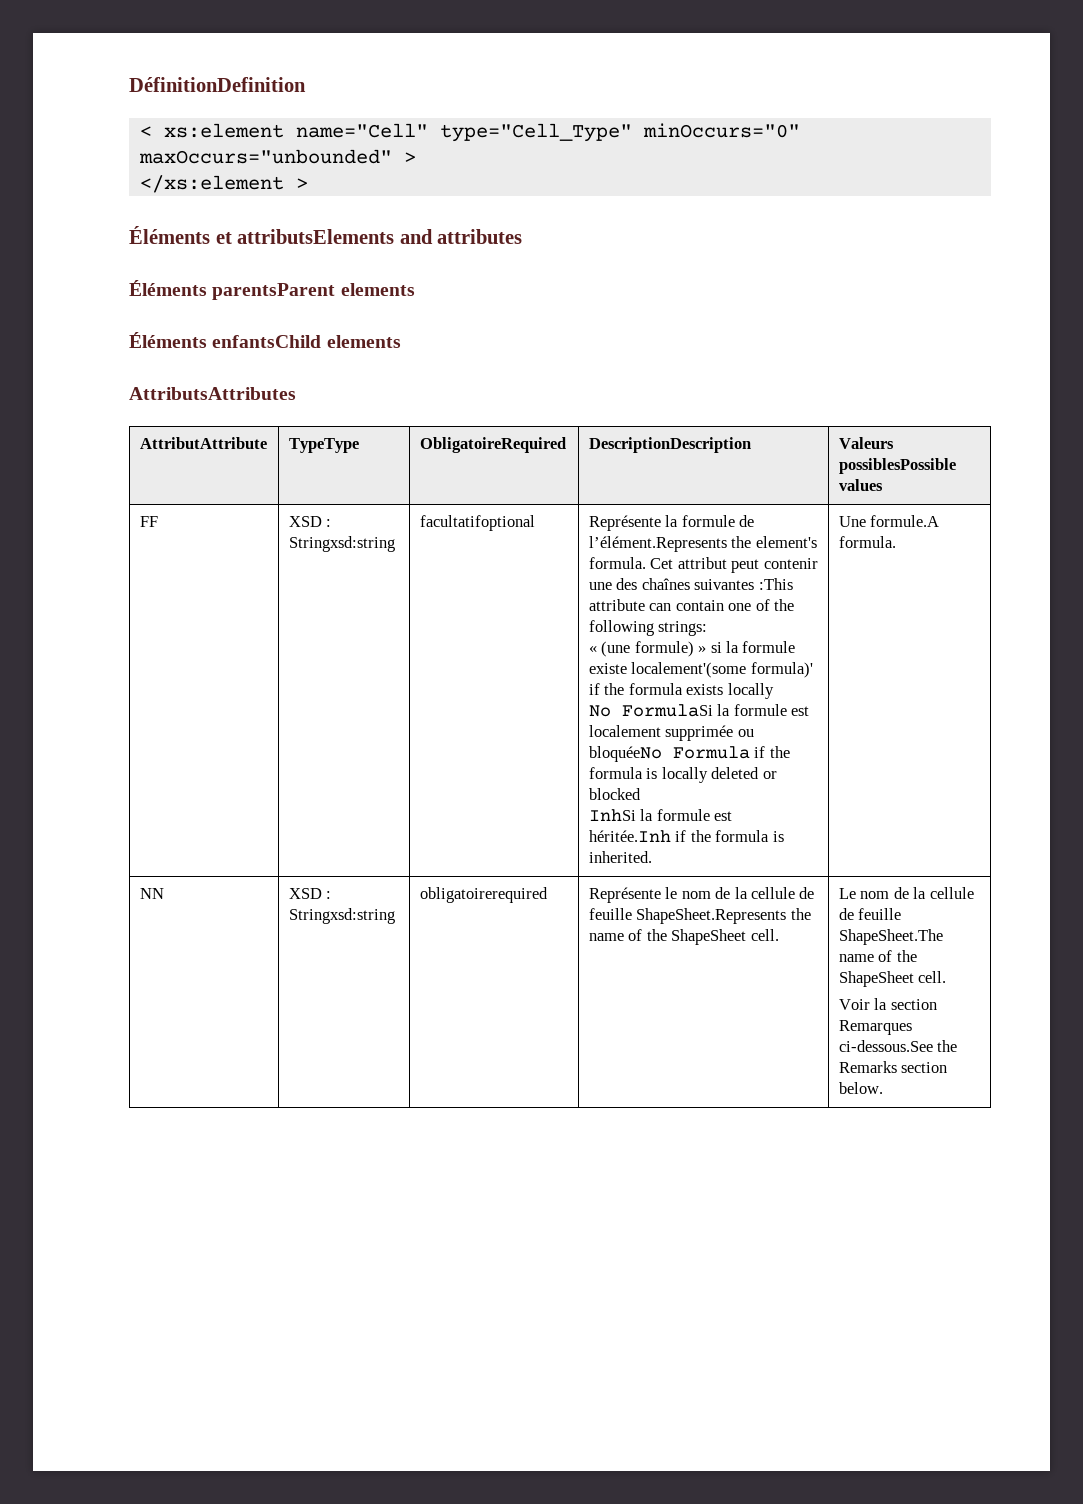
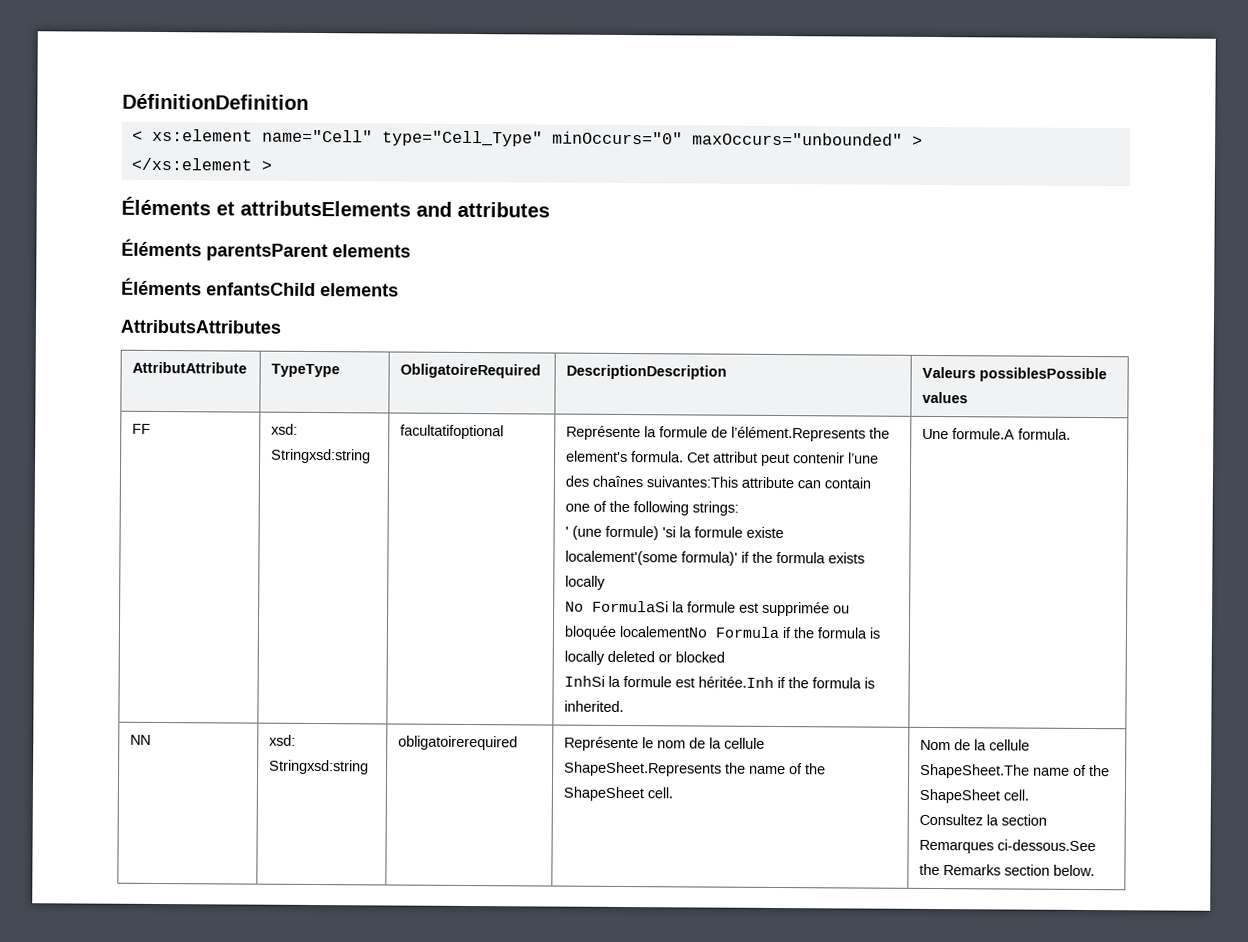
- FF | XSD : Stringxsd:string
+ FF | xsd: Stringxsd:string
- Cet attribut peut contenir une des chaînes suivantes :This attribute can contain one of the following strings:
+ Cet attribut peut contenir l’une des chaînes suivantes:This attribute can contain one of the following strings:
- « (une formule) » si la formule existe localement'(some formula)' if the formula exists locally
+ ' (une formule) 'si la formule existe localement'(some formula)' if the formula exists locally
- No FormulaSi la formule est localement supprimée ou bloquéeNo Formula if the formula is locally deleted or blocked
+ No FormulaSi la formule est supprimée ou bloquée localementNo Formula if the formula is locally deleted or blocked
- NN | XSD : Stringxsd:string
+ NN | xsd: Stringxsd:string
- Représente le nom de la cellule de feuille ShapeSheet.Represents the name of the ShapeSheet cell.
+ Représente le nom de la cellule ShapeSheet.Represents the name of the ShapeSheet cell.
- Le nom de la cellule de feuille ShapeSheet.The name of the ShapeSheet cell.
+ Nom de la cellule ShapeSheet.The name of the ShapeSheet cell.
- Voir la section Remarques ci-dessous.See the Remarks section below.
+ Consultez la section Remarques ci-dessous.See the Remarks section below.

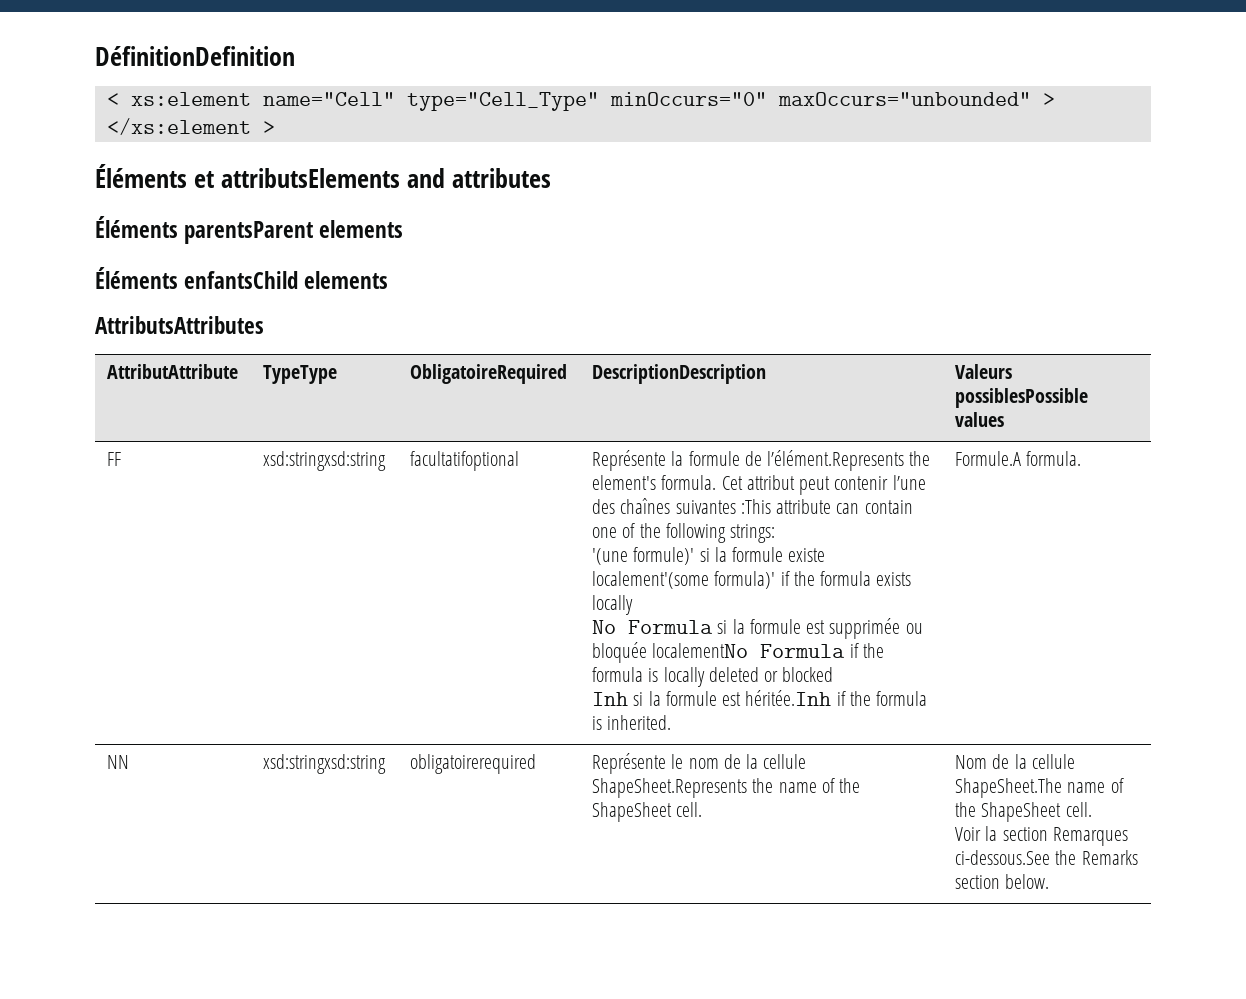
- FF | xsd: Stringxsd:string
+ FF | xsd:stringxsd:string
- Cet attribut peut contenir l’une des chaînes suivantes:This attribute can contain one of the following strings:
+ Cet attribut peut contenir l’une des chaînes suivantes :This attribute can contain one of the following strings:
- ' (une formule) 'si la formule existe localement'(some formula)' if the formula exists locally
+ '(une formule)' si la formule existe localement'(some formula)' if the formula exists locally
- No FormulaSi la formule est supprimée ou bloquée localementNo Formula if the formula is locally deleted or blocked
+ No Formula si la formule est supprimée ou bloquée localementNo Formula if the formula is locally deleted or blocked
- InhSi la formule est héritée.Inh if the formula is inherited.
+ Inh si la formule est héritée.Inh if the formula is inherited.
- Une formule.A formula.
+ Formule.A formula.
- NN | xsd: Stringxsd:string | obligatoirerequired | Représente le nom de la cellule ShapeSheet.Represents the name of the ShapeSheet cell. | Nom de la cellule ShapeSheet.The name of the ShapeSheet cell.
- Consultez la section Remarques ci-dessous.See the Remarks section below.
+ NN | xsd:stringxsd:string | obligatoirerequired | Représente le nom de la cellule ShapeSheet.Represents the name of the ShapeSheet cell. | Nom de la cellule ShapeSheet.The name of the ShapeSheet cell.
+ Voir la section Remarques ci-dessous.See the Remarks section below.

